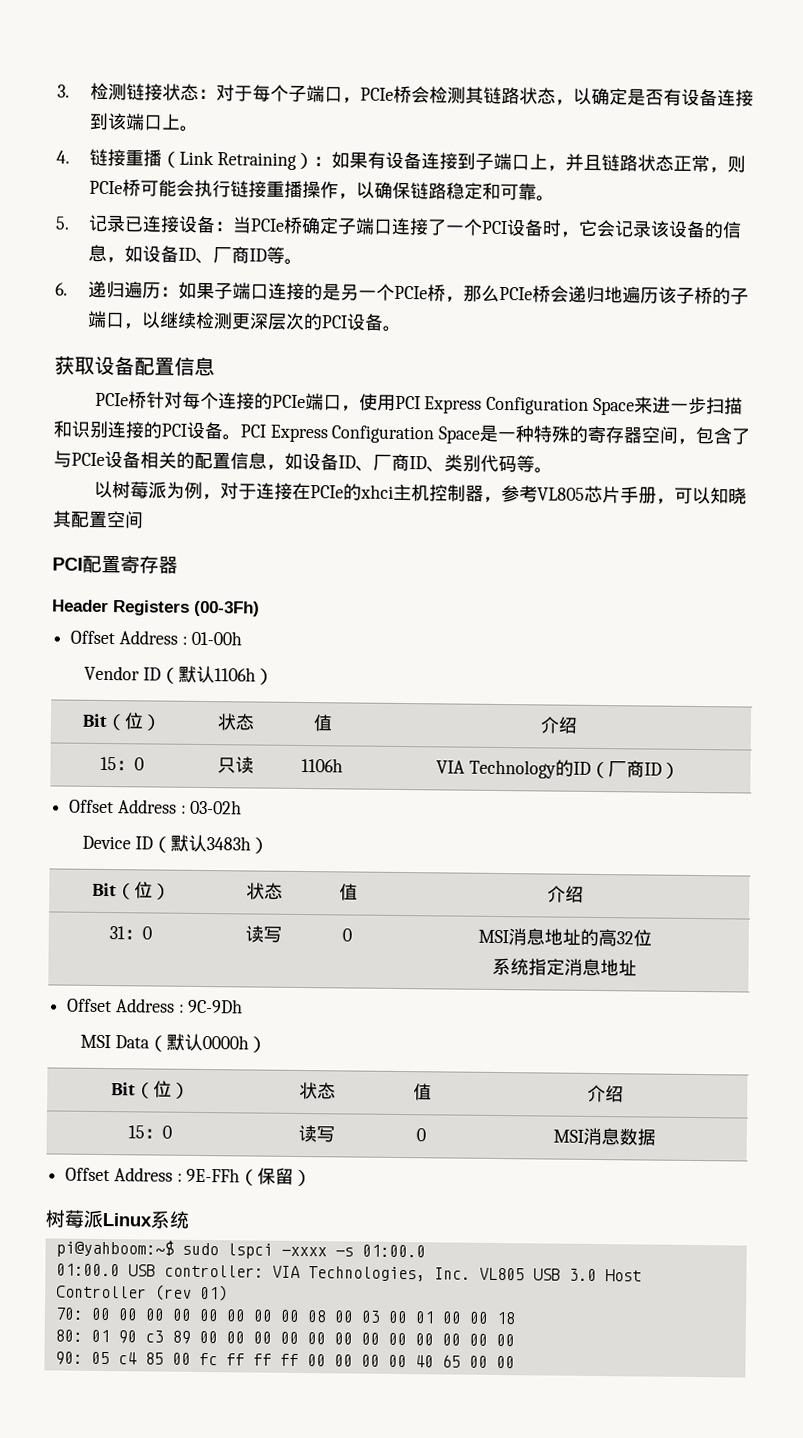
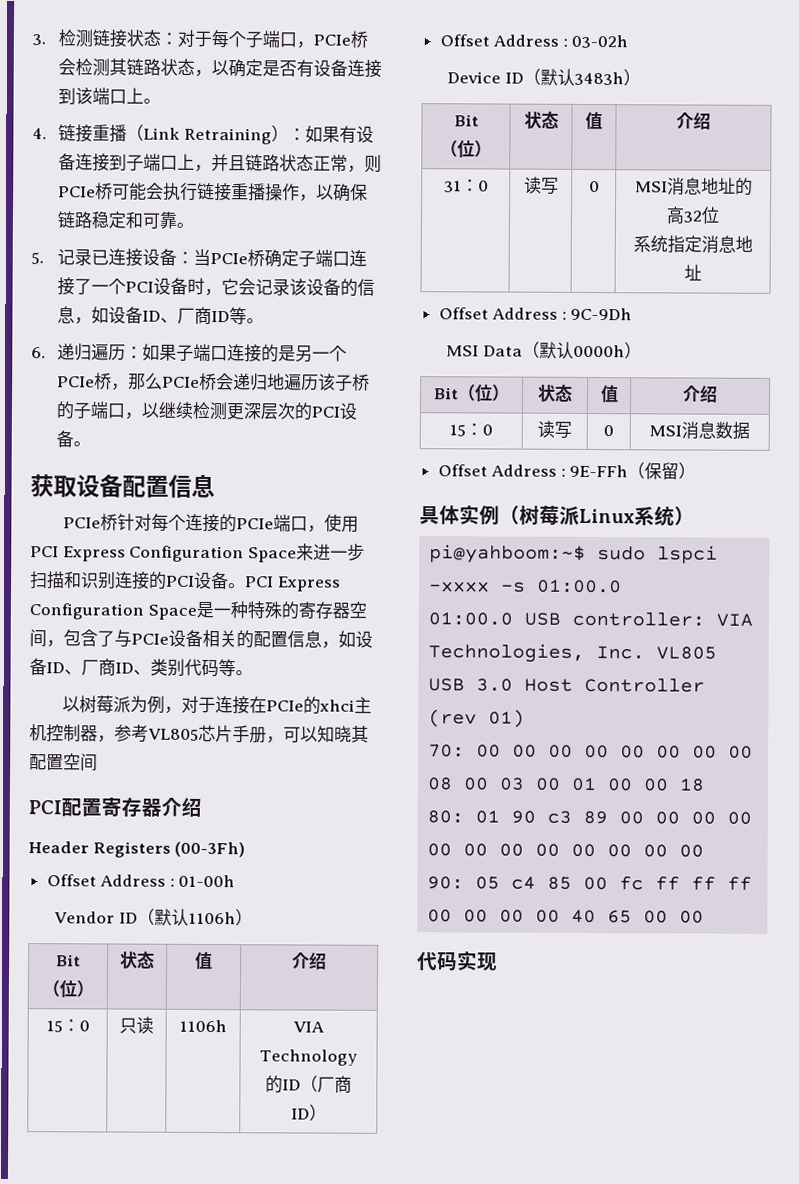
- PCI配置寄存器
+ PCI配置寄存器介绍
- 树莓派Linux系统
+ 具体实例（树莓派Linux系统）
+ 代码实现

